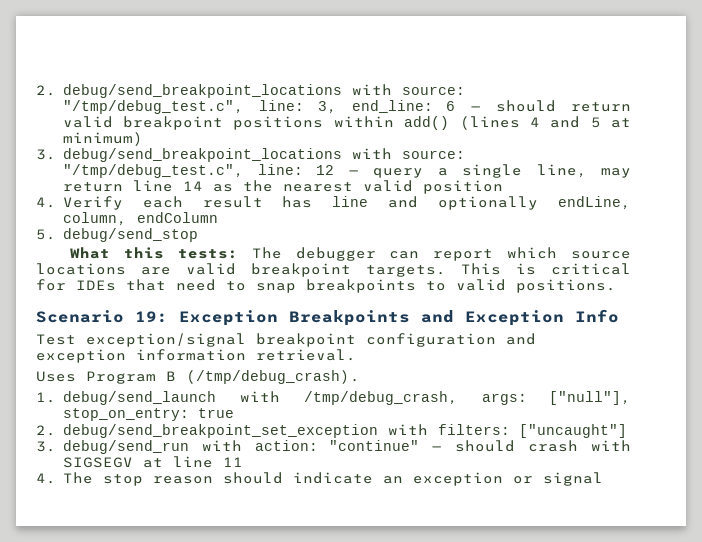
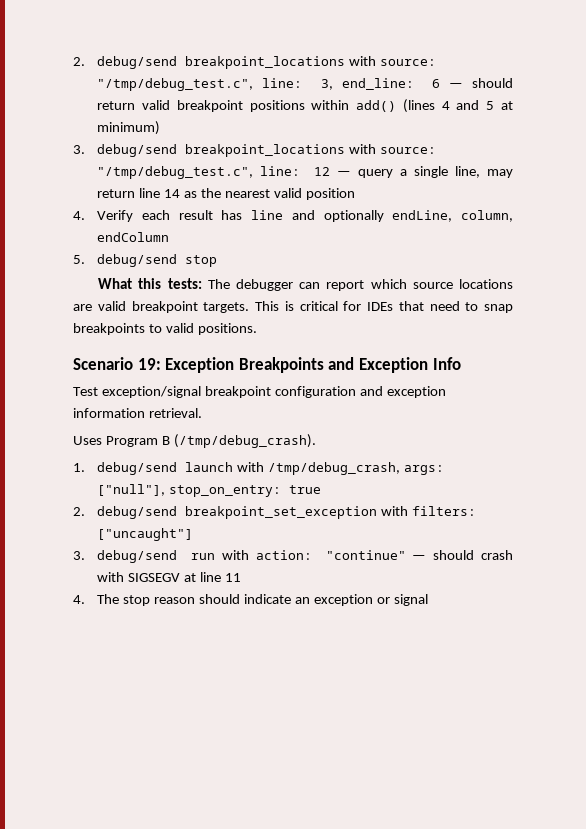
- 2. debug/send_breakpoint_locations with source: "/tmp/debug_test.c", line: 3, end_line: 6 — should return valid breakpoint positions within add() (lines 4 and 5 at minimum)
+ 2. debug/send breakpoint_locations with source: "/tmp/debug_test.c", line: 3, end_line: 6 — should return valid breakpoint positions within add() (lines 4 and 5 at minimum)
- 3. debug/send_breakpoint_locations with source: "/tmp/debug_test.c", line: 12 — query a single line, may return line 14 as the nearest valid position
+ 3. debug/send breakpoint_locations with source: "/tmp/debug_test.c", line: 12 — query a single line, may return line 14 as the nearest valid position
- 5. debug/send_stop
+ 5. debug/send stop
- 1. debug/send_launch with /tmp/debug_crash, args: ["null"], stop_on_entry: true
+ 1. debug/send launch with /tmp/debug_crash, args: ["null"], stop_on_entry: true
- 2. debug/send_breakpoint_set_exception with filters: ["uncaught"]
+ 2. debug/send breakpoint_set_exception with filters: ["uncaught"]
- 3. debug/send_run with action: "continue" — should crash with SIGSEGV at line 11
+ 3. debug/send run with action: "continue" — should crash with SIGSEGV at line 11

